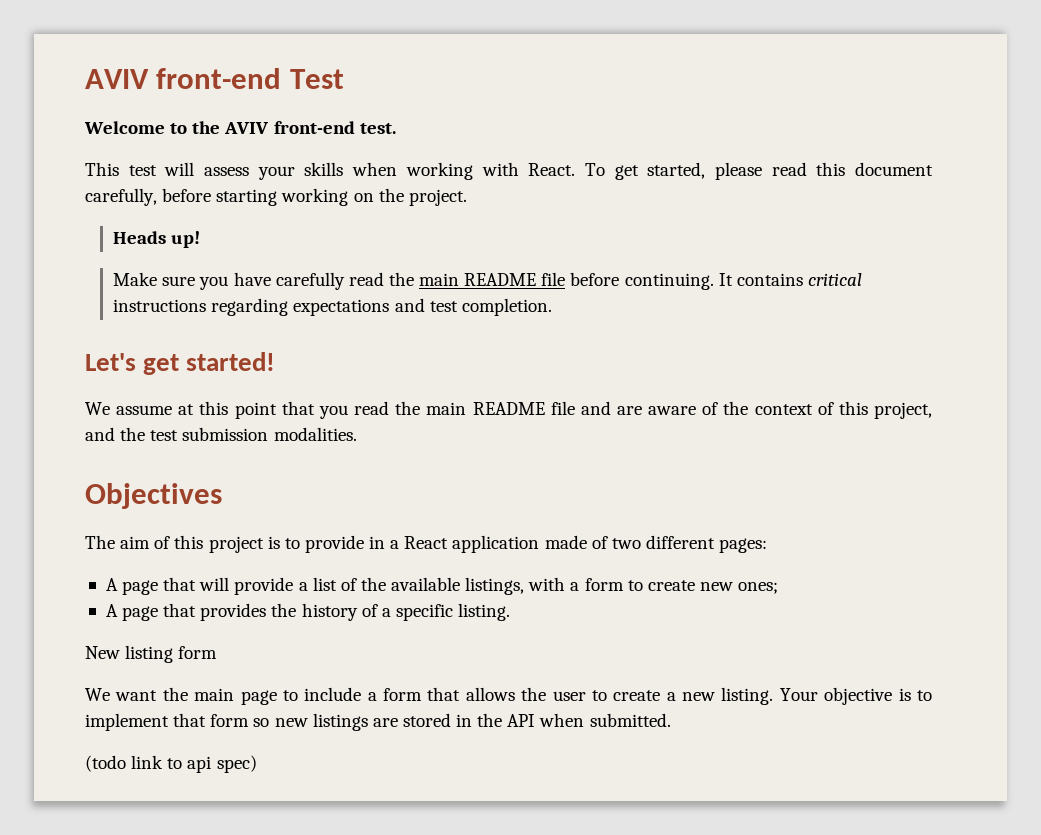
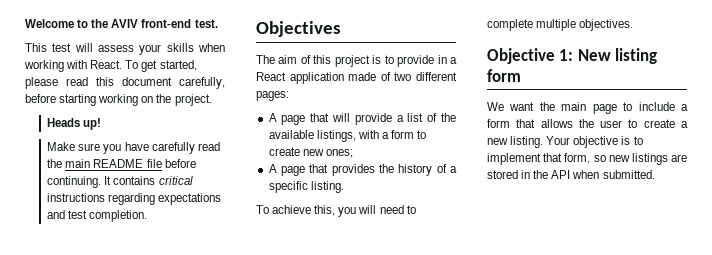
- AVIV front-end Test
- Let's get started!
- We assume at this point that you read the main README file and are aware of the context of this project, and the test submission modalities.
- New listing form
+ To achieve this, you will need to complete multiple objectives.
+ Objective 1: New listing form
- Your objective is to implement that form so new listings are stored in the API when submitted.
+ Your objective is to implement that form, so new listings are stored in the API when submitted.
- (todo link to api spec)

